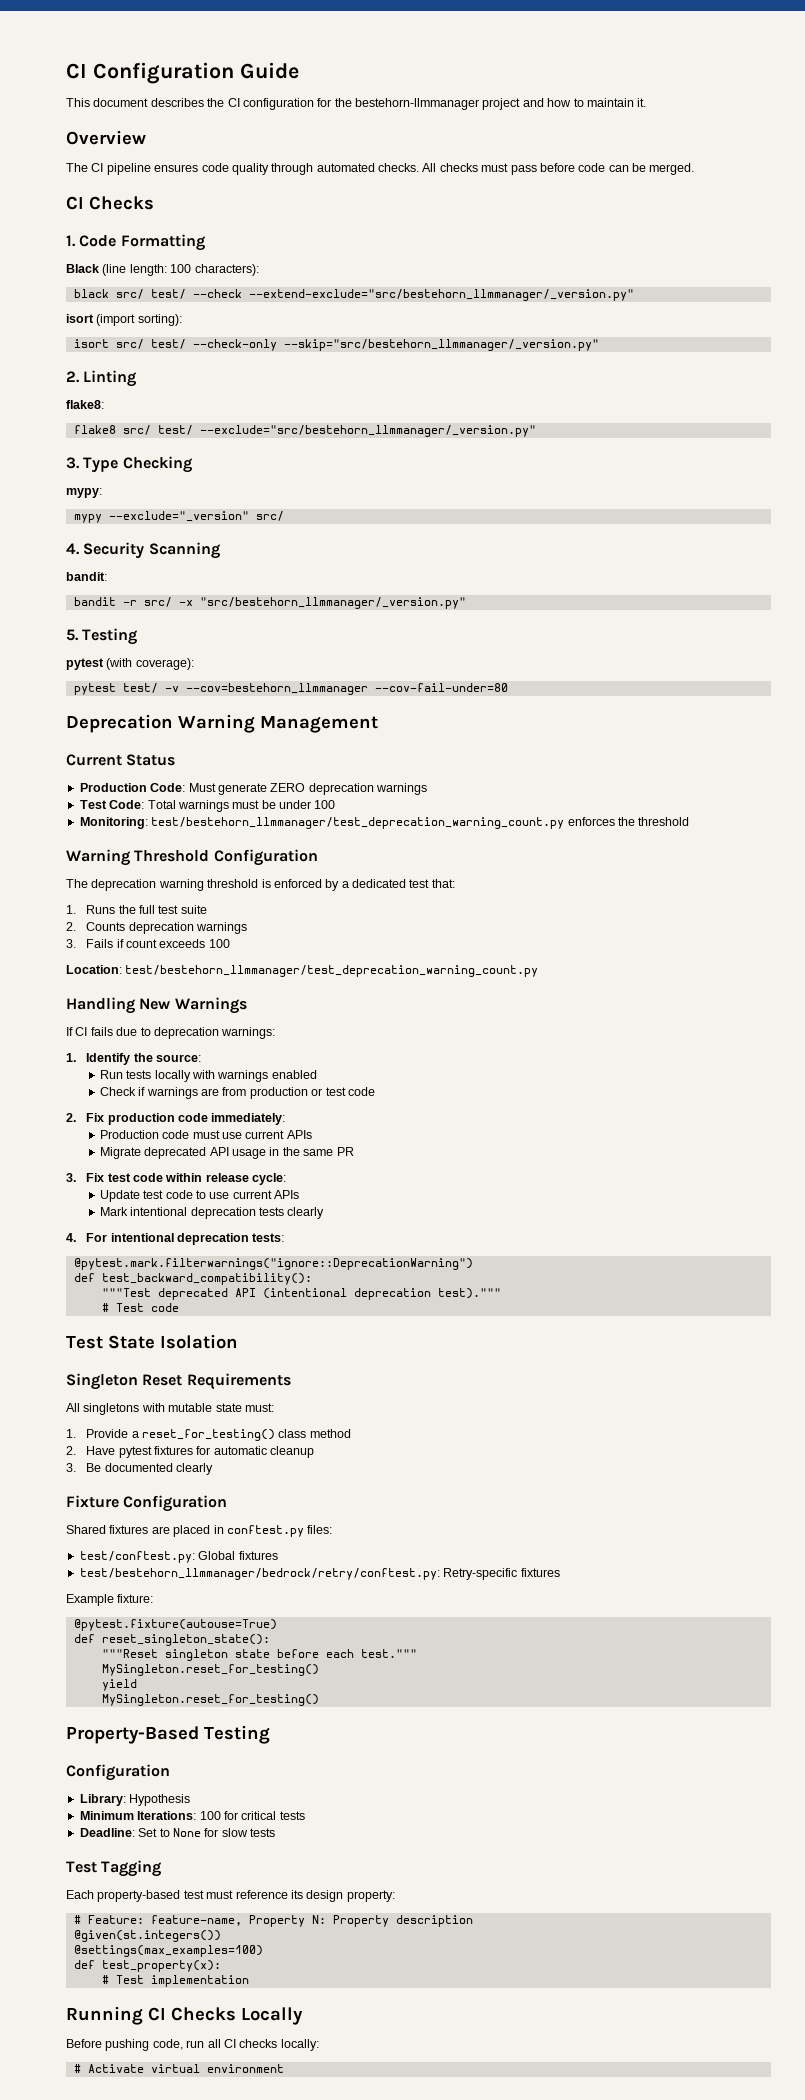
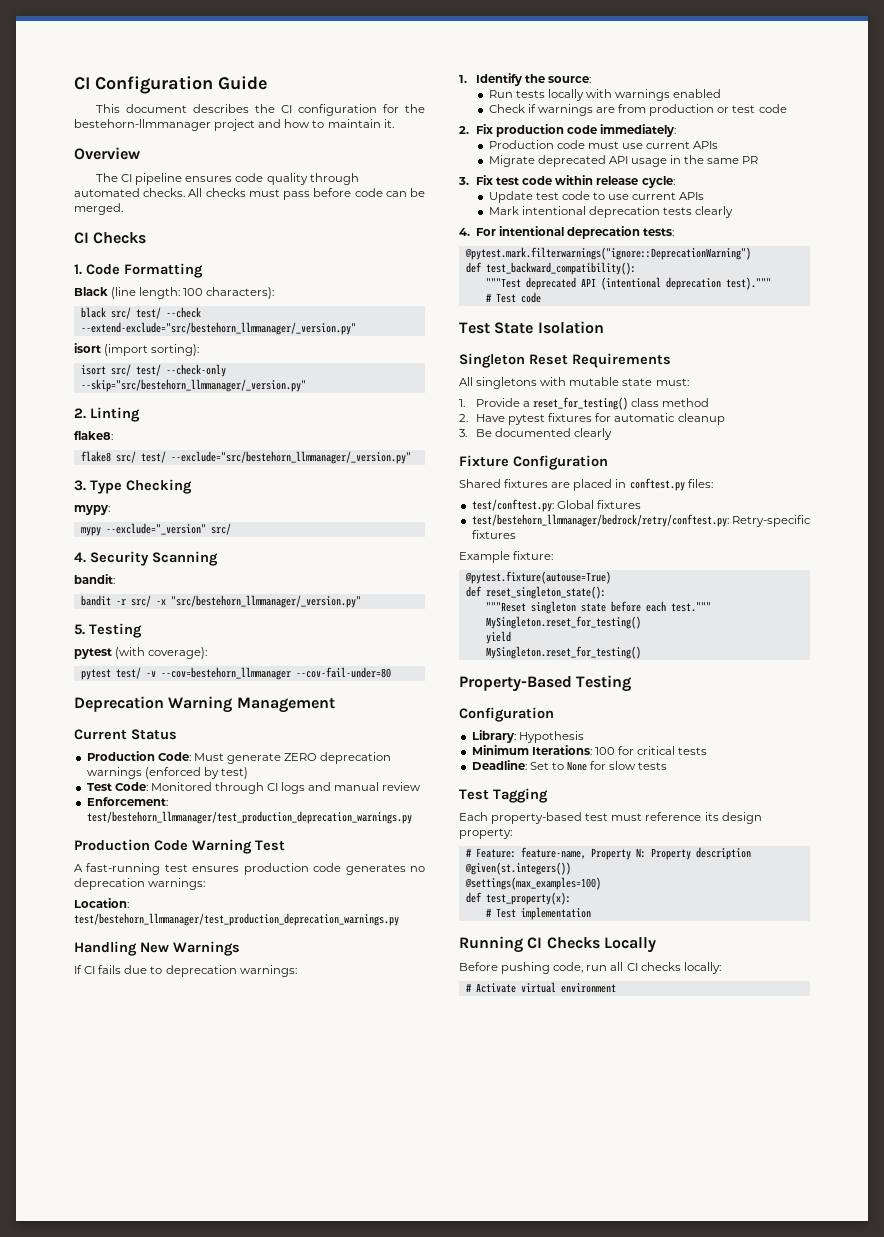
- Production Code: Must generate ZERO deprecation warnings
+ Production Code: Must generate ZERO deprecation warnings (enforced by test)
- Test Code: Total warnings must be under 100
- Monitoring: test/bestehorn_llmmanager/test_deprecation_warning_count.py enforces the threshold
- Warning Threshold Configuration
- The deprecation warning threshold is enforced by a dedicated test that:
- 1. Runs the full test suite
- 2. Counts deprecation warnings
- 3. Fails if count exceeds 100
+ Test Code: Monitored through CI logs and manual review
+ Enforcement: test/bestehorn_llmmanager/test_production_deprecation_warnings.py
+ Production Code Warning Test
+ A fast-running test ensures production code generates no deprecation warnings:
- Location: test/bestehorn_llmmanager/test_deprecation_warning_count.py
+ Location: test/bestehorn_llmmanager/test_production_deprecation_warnings.py

